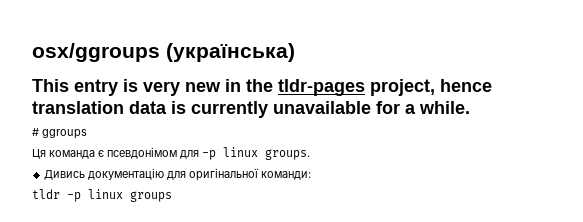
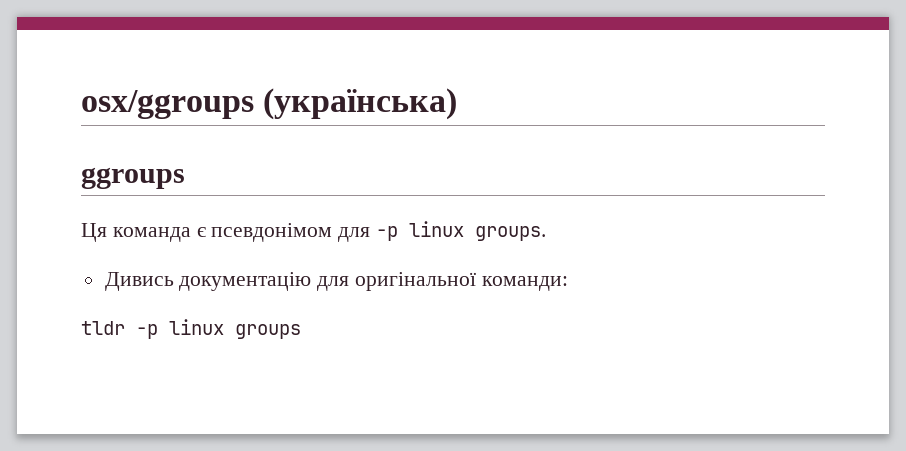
- This entry is very new in the tldr-pages project, hence translation data is currently unavailable for a while.
- # ggroups
+ ggroups

